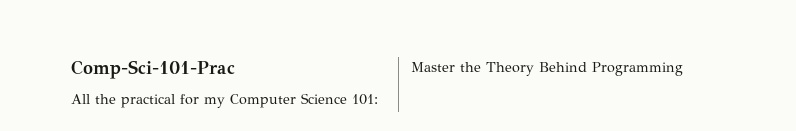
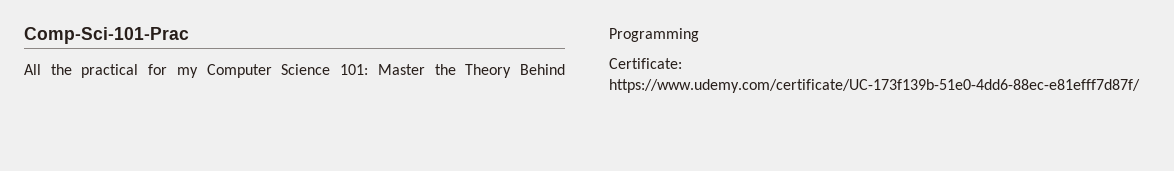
+ Certificate: https://www.udemy.com/certificate/UC-173f139b-51e0-4dd6-88ec-e81efff7d87f/

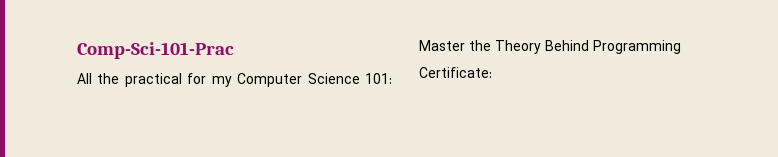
- Certificate: https://www.udemy.com/certificate/UC-173f139b-51e0-4dd6-88ec-e81efff7d87f/
+ Certificate:

